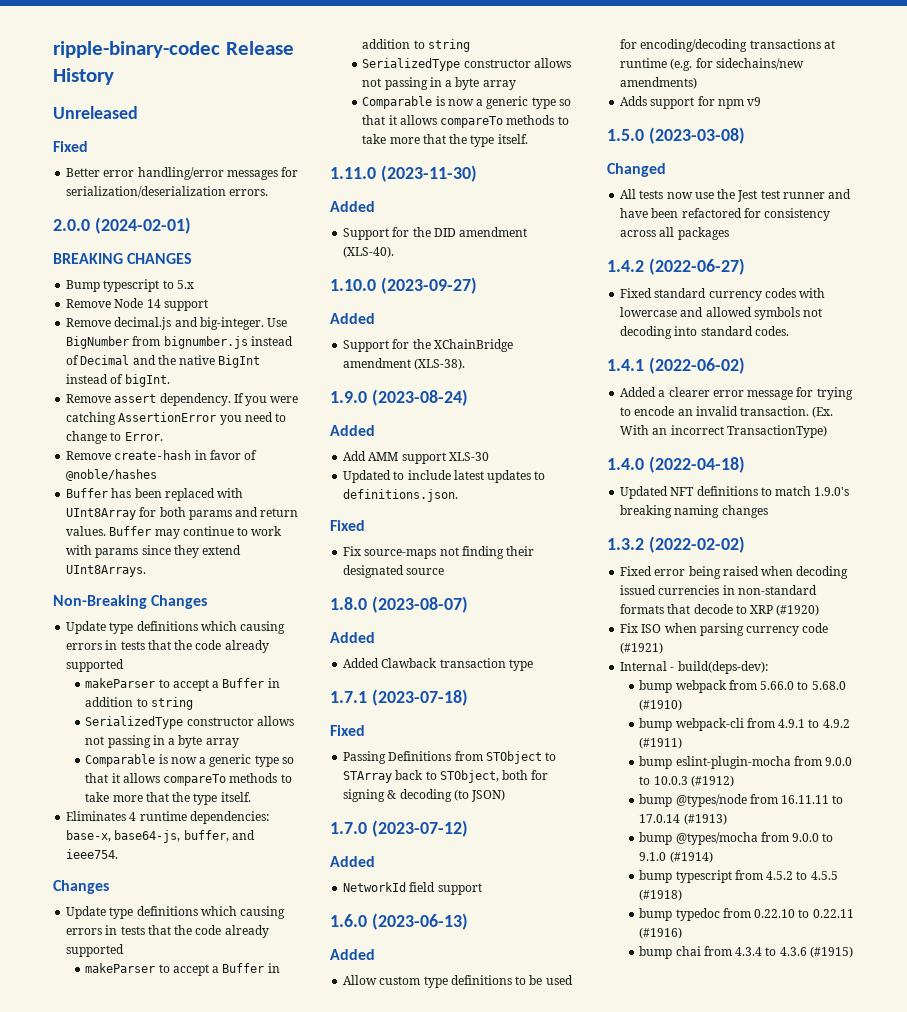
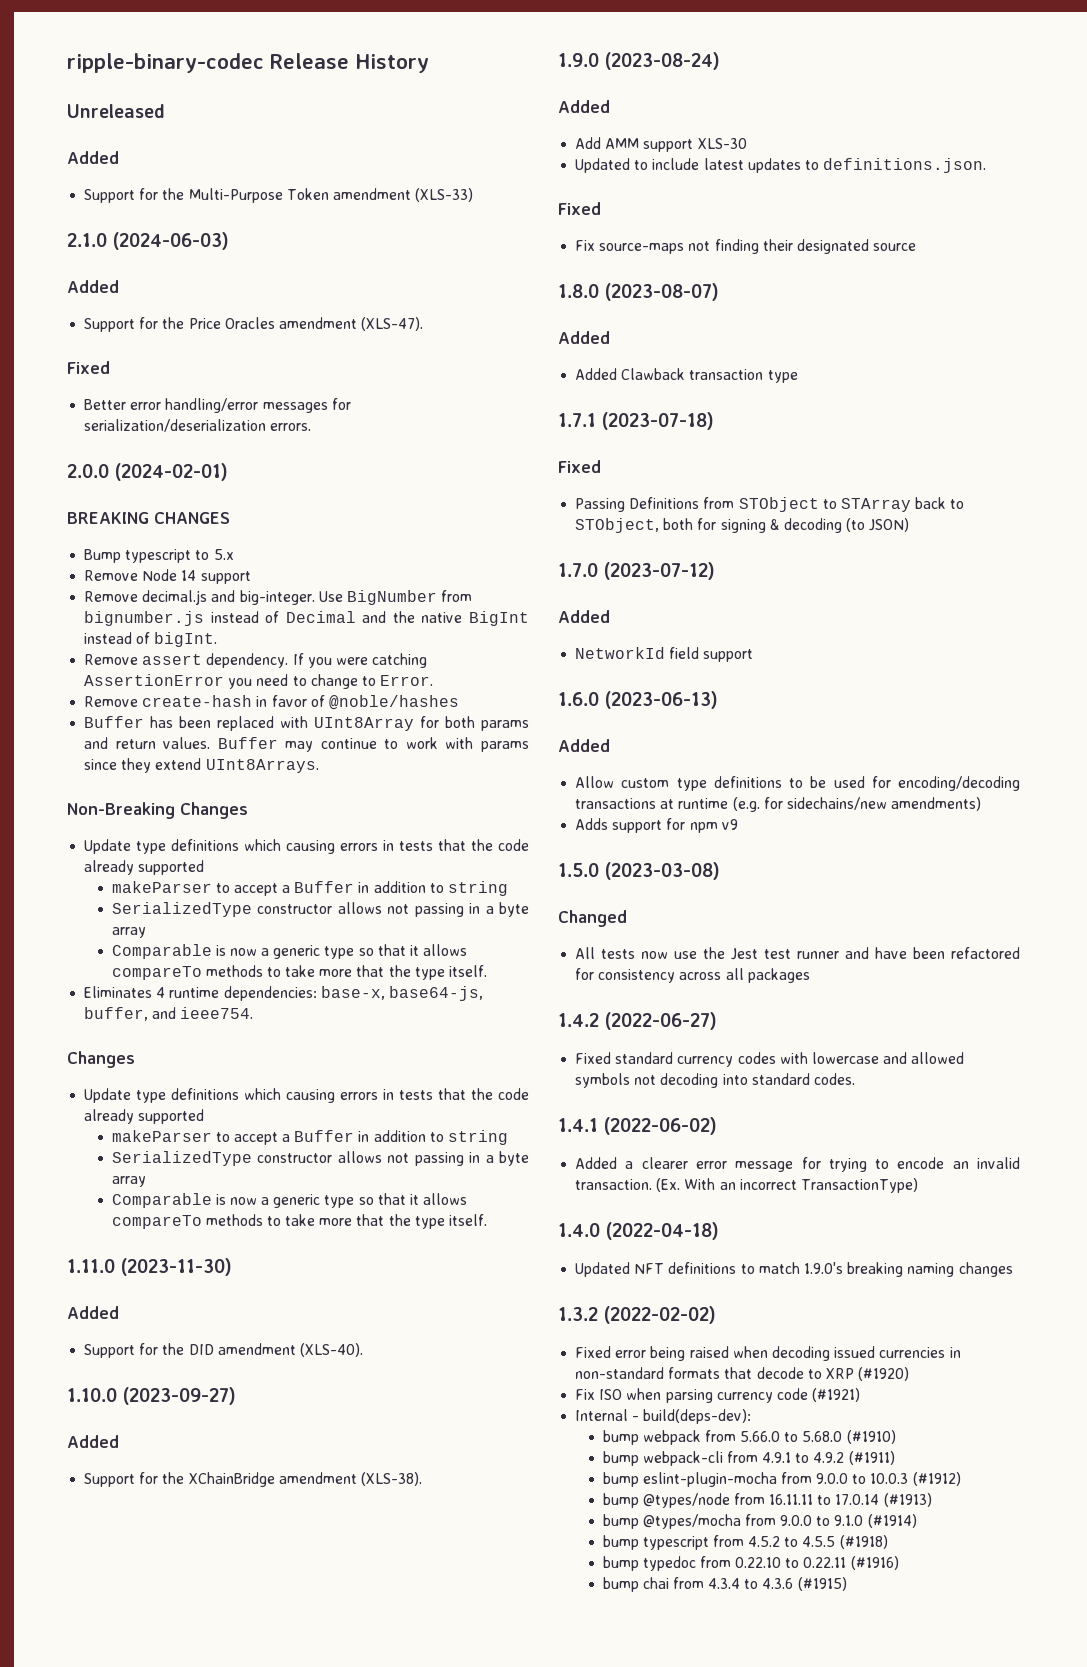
  Unreleased
+ Added
+ Support for the Multi-Purpose Token amendment (XLS-33)
+ 2.1.0 (2024-06-03)
+ Added
+ Support for the Price Oracles amendment (XLS-47).

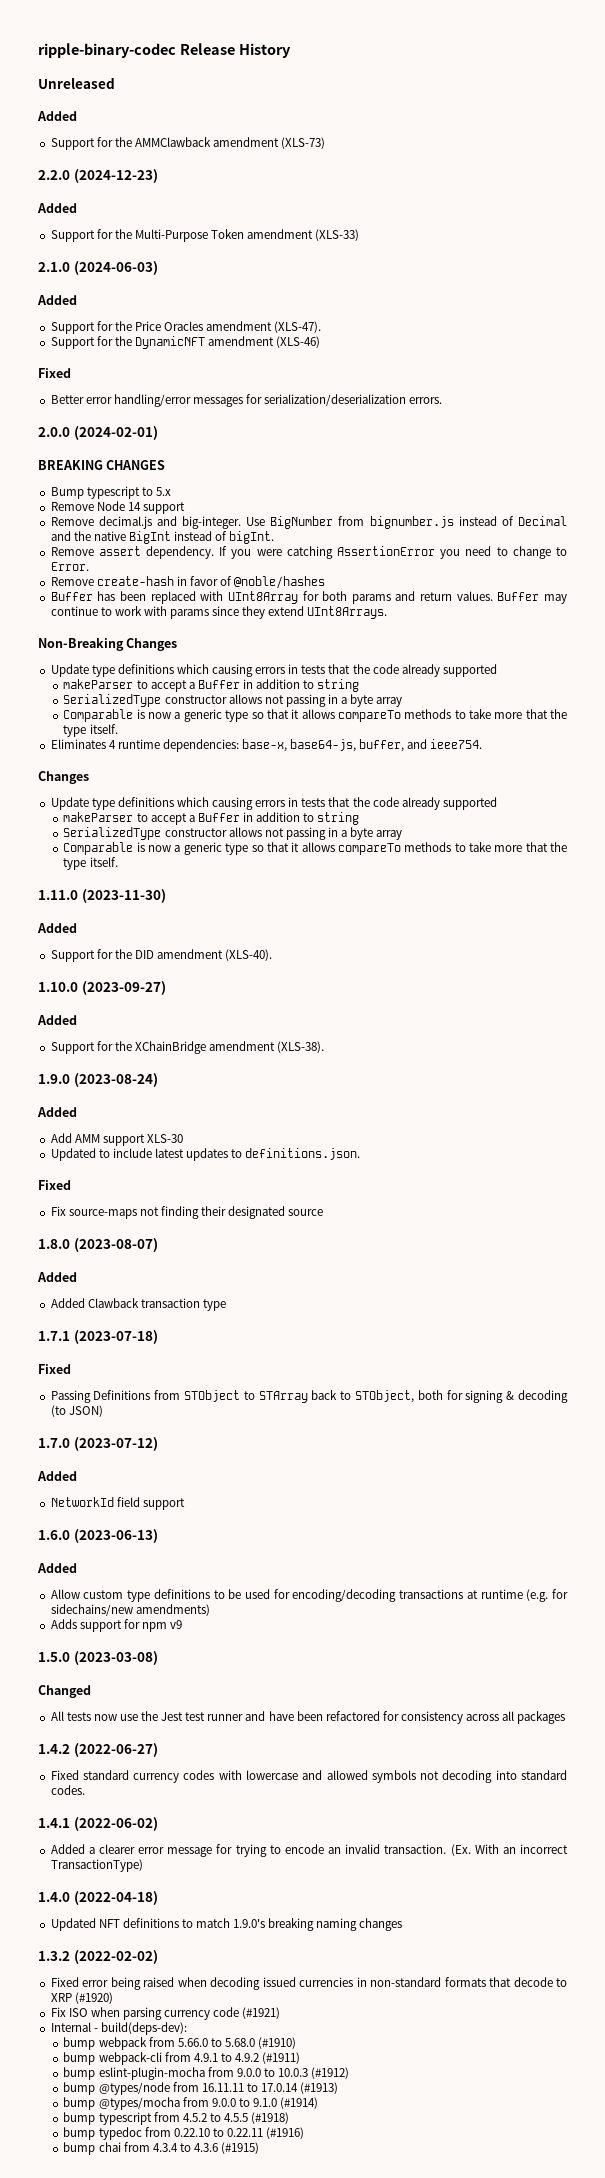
+ Support for the AMMClawback amendment (XLS-73)
+ 2.2.0 (2024-12-23)
+ Added
+ Support for the DynamicNFT amendment (XLS-46)

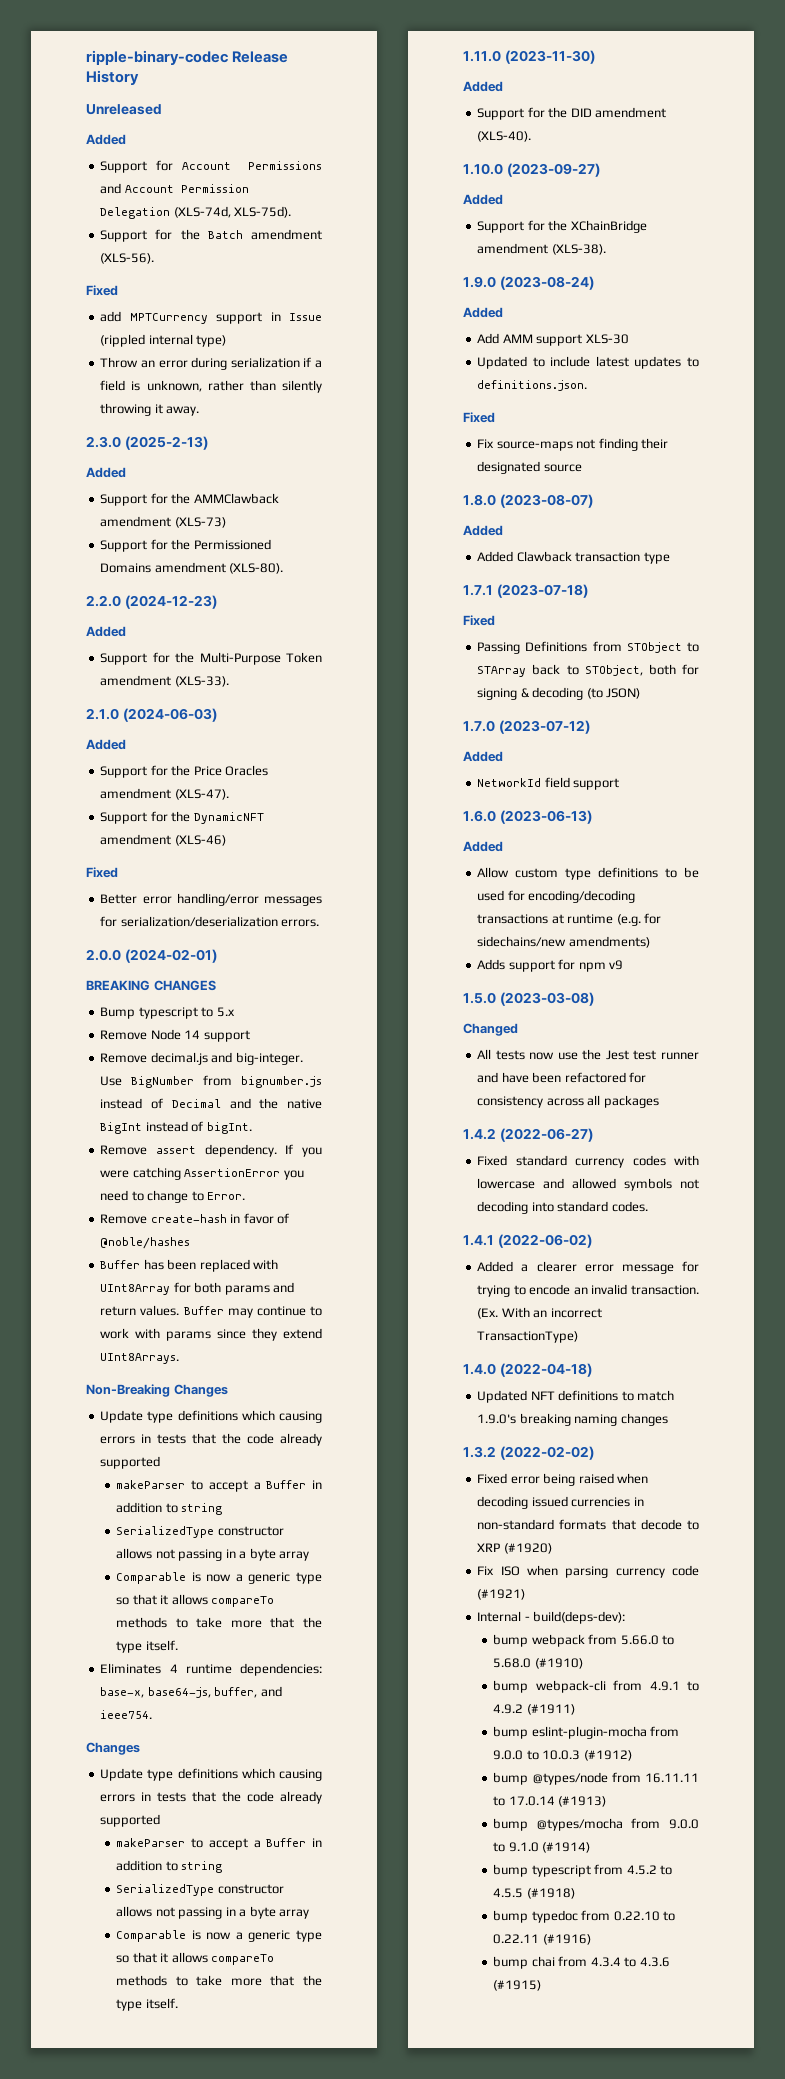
+ Support for Account Permissions and Account Permission Delegation (XLS-74d, XLS-75d).
+ Support for the Batch amendment (XLS-56).
+ Fixed
+ add MPTCurrency support in Issue (rippled internal type)
+ Throw an error during serialization if a field is unknown, rather than silently throwing it away.
+ 2.3.0 (2025-2-13)
+ Added
+ Support for the Permissioned Domains amendment (XLS-80).
- Support for the Multi-Purpose Token amendment (XLS-33)
+ Support for the Multi-Purpose Token amendment (XLS-33).

